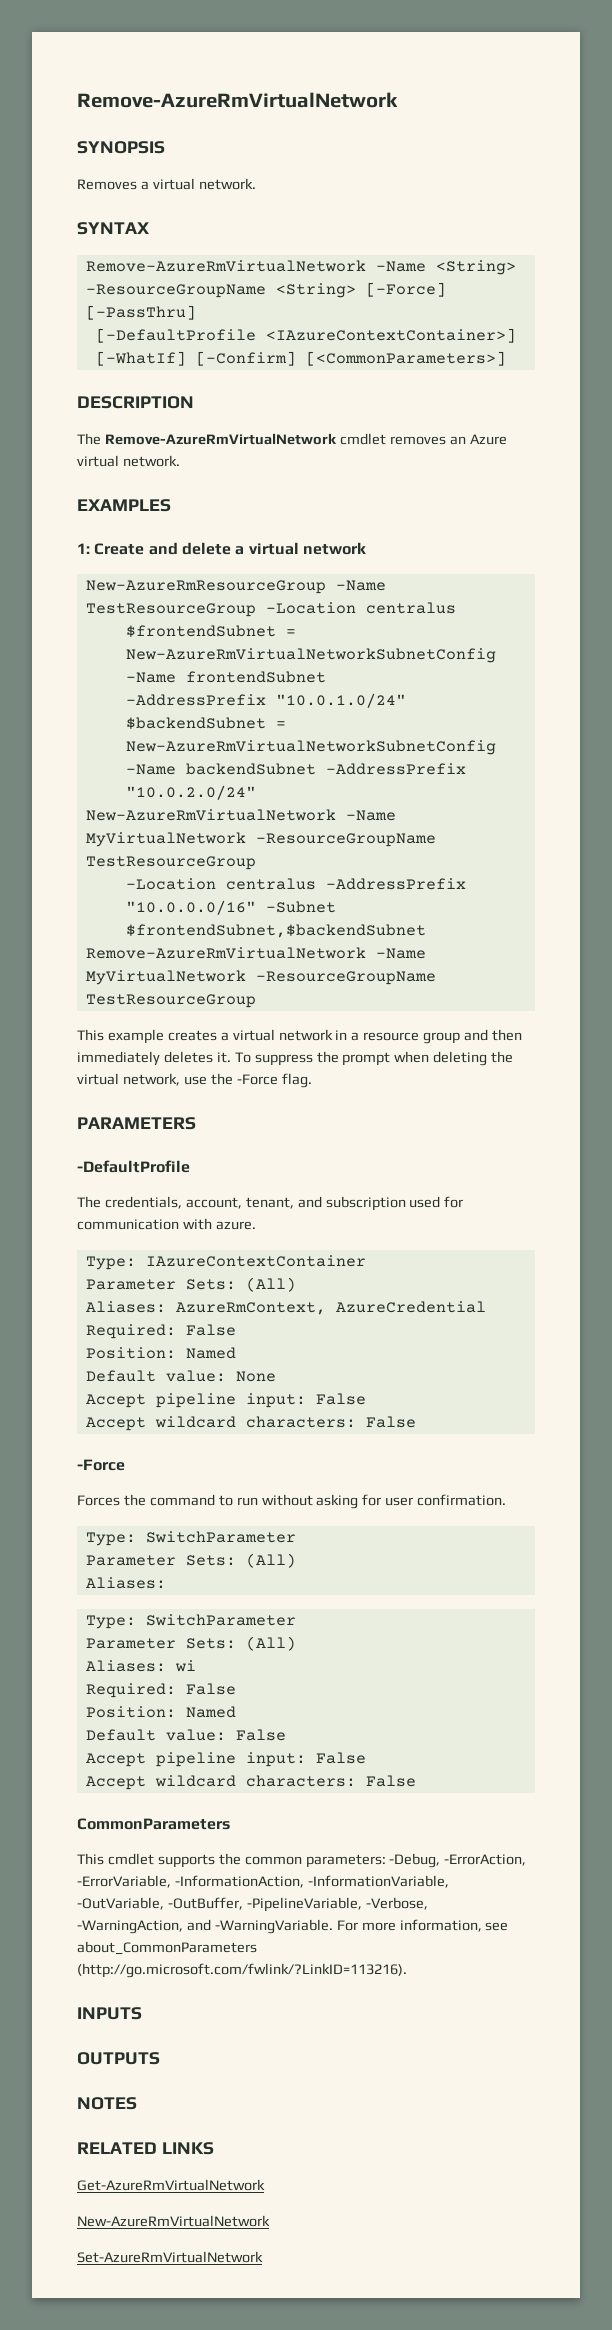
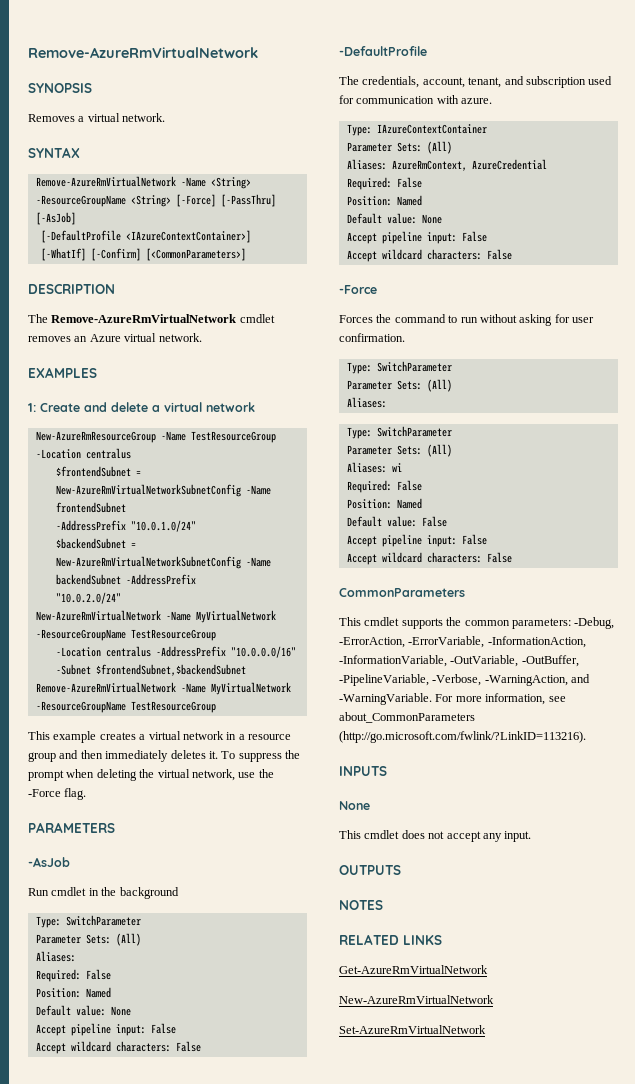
- Remove-AzureRmVirtualNetwork -Name <String> -ResourceGroupName <String> [-Force] [-PassThru]
+ Remove-AzureRmVirtualNetwork -Name <String> -ResourceGroupName <String> [-Force] [-PassThru] [-AsJob]
+ -AsJob
+ Run cmdlet in the background
+ Type: SwitchParameter
+ Parameter Sets: (All)
+ Aliases:
+ Required: False
+ Position: Named
+ Default value: None
+ Accept pipeline input: False
+ Accept wildcard characters: False
  INPUTS
+ None
+ This cmdlet does not accept any input.

